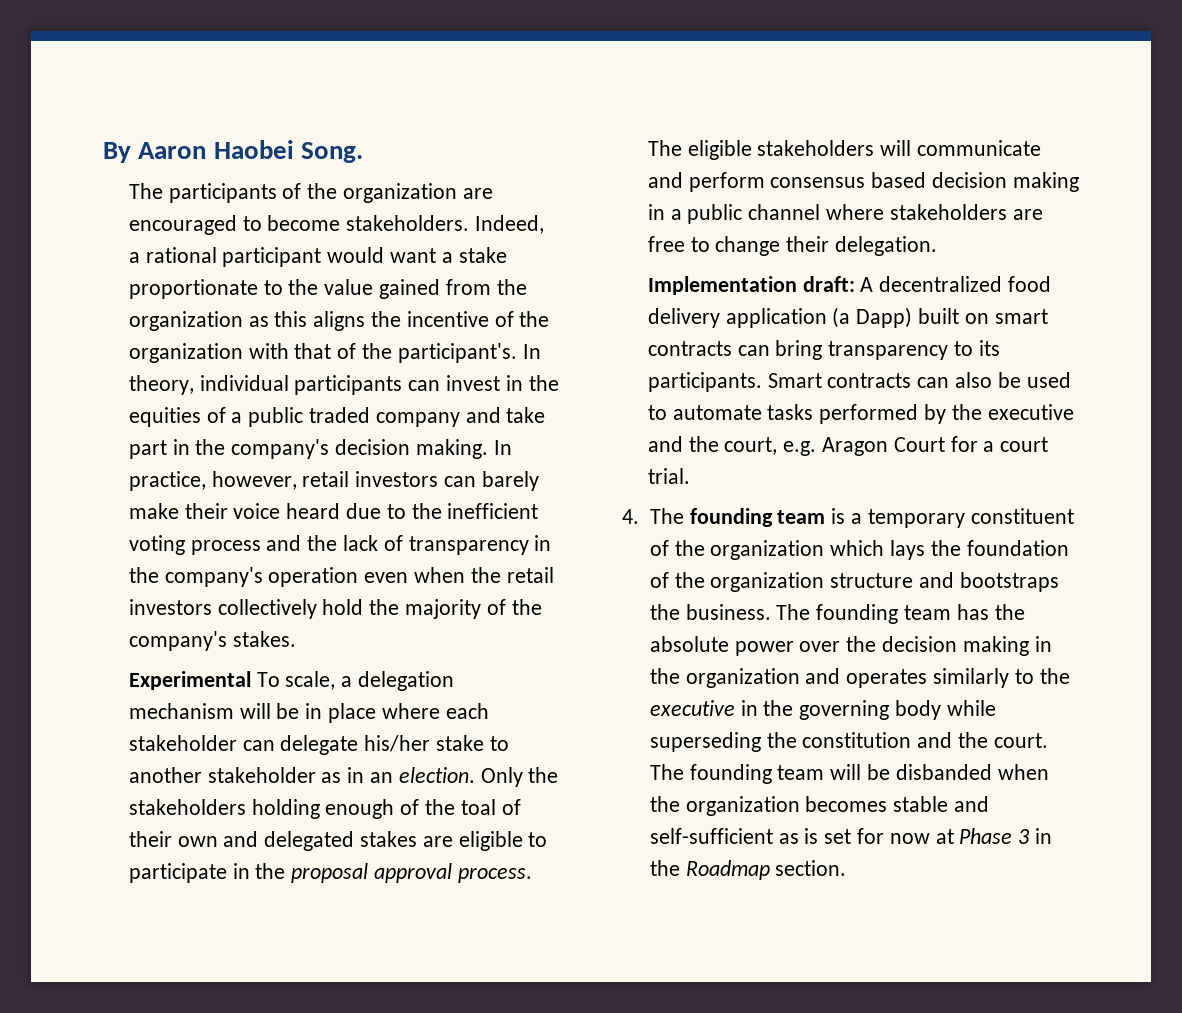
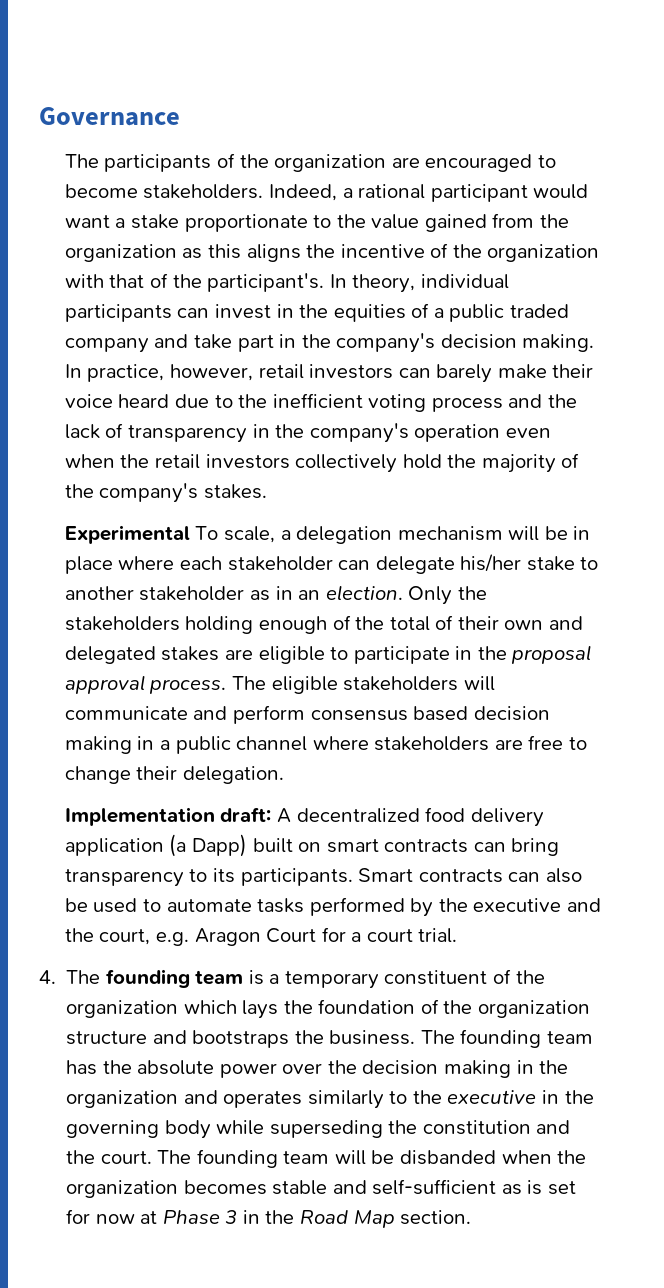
- By Aaron Haobei Song.
+ Governance
- Only the stakeholders holding enough of the toal of their own and delegated stakes are eligible to participate in the proposal approval process.
+ Only the stakeholders holding enough of the total of their own and delegated stakes are eligible to participate in the proposal approval process.
- The founding team will be disbanded when the organization becomes stable and self-sufficient as is set for now at Phase 3 in the Roadmap section.
+ The founding team will be disbanded when the organization becomes stable and self-sufficient as is set for now at Phase 3 in the Road Map section.

